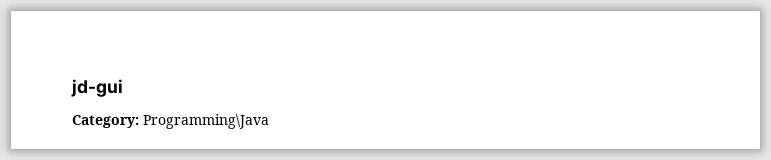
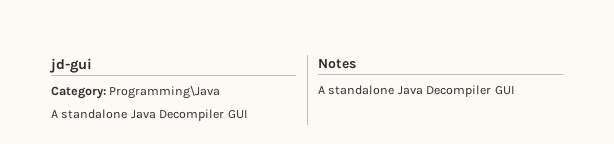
  Category: Programming\Java
+ A standalone Java Decompiler GUI
+ Notes
+ A standalone Java Decompiler GUI

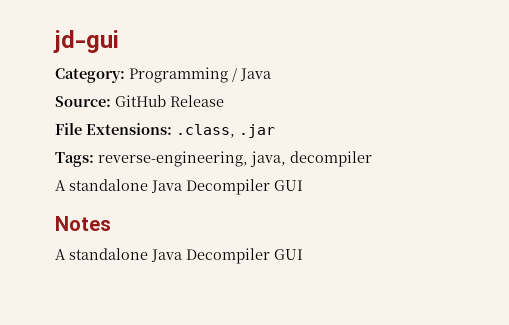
- Category: Programming\Java
+ Category: Programming / Java
+ Source: GitHub Release
+ File Extensions: .class, .jar
+ Tags: reverse-engineering, java, decompiler

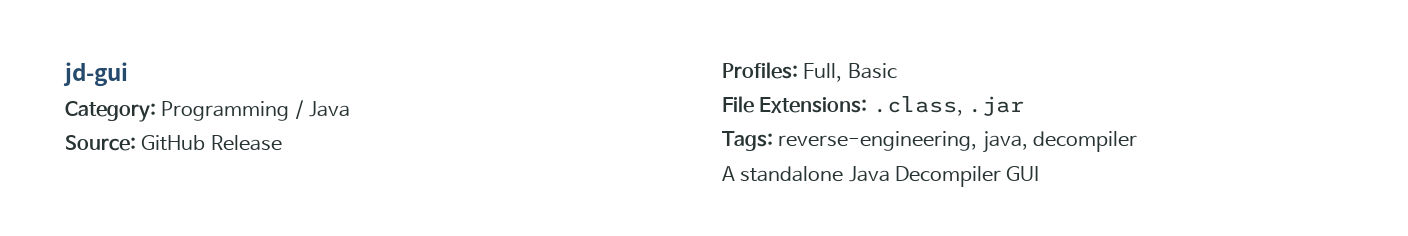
+ Profiles: Full, Basic
- Notes
- A standalone Java Decompiler GUI

